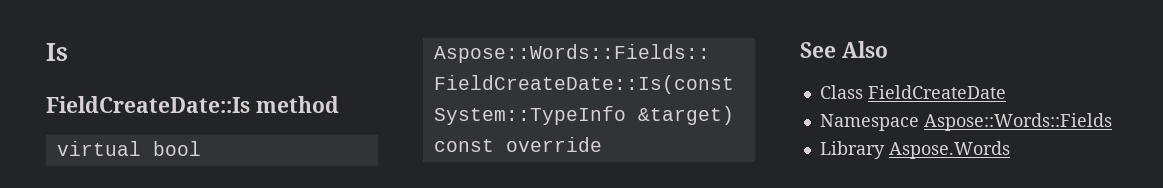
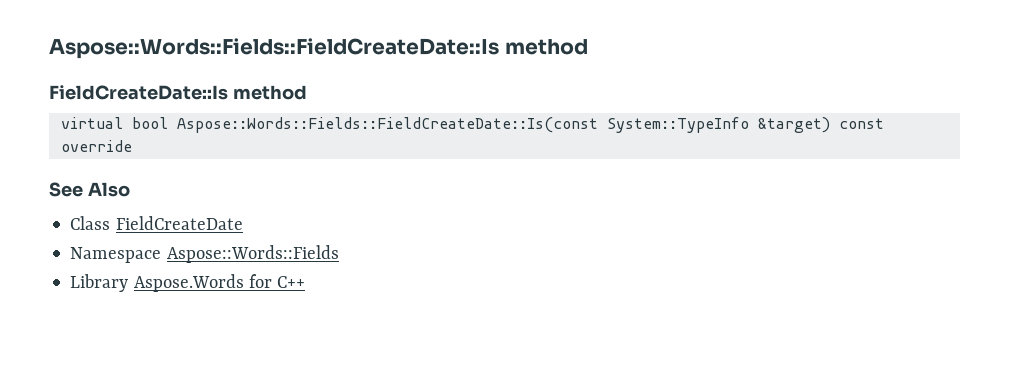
- Is
+ Aspose::Words::Fields::FieldCreateDate::Is method
- Library Aspose.Words
+ Library Aspose.Words for C++

